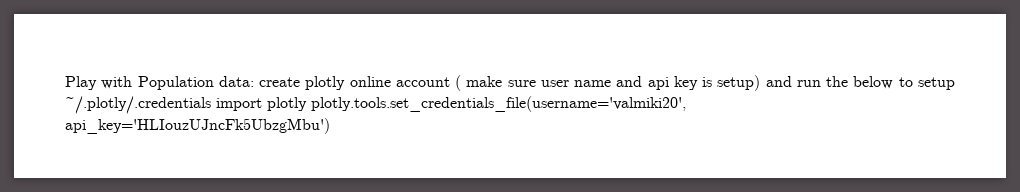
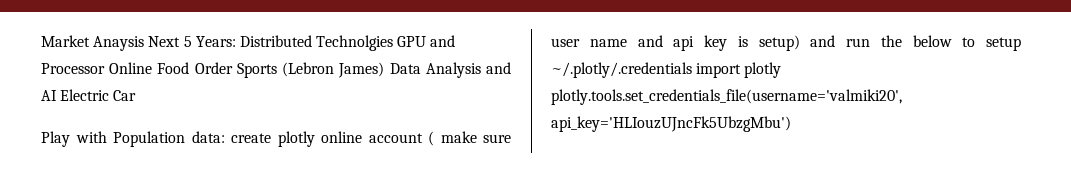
+ Market Anaysis Next 5 Years: Distributed Technolgies GPU and Processor Online Food Order Sports (Lebron James) Data Analysis and AI Electric Car

